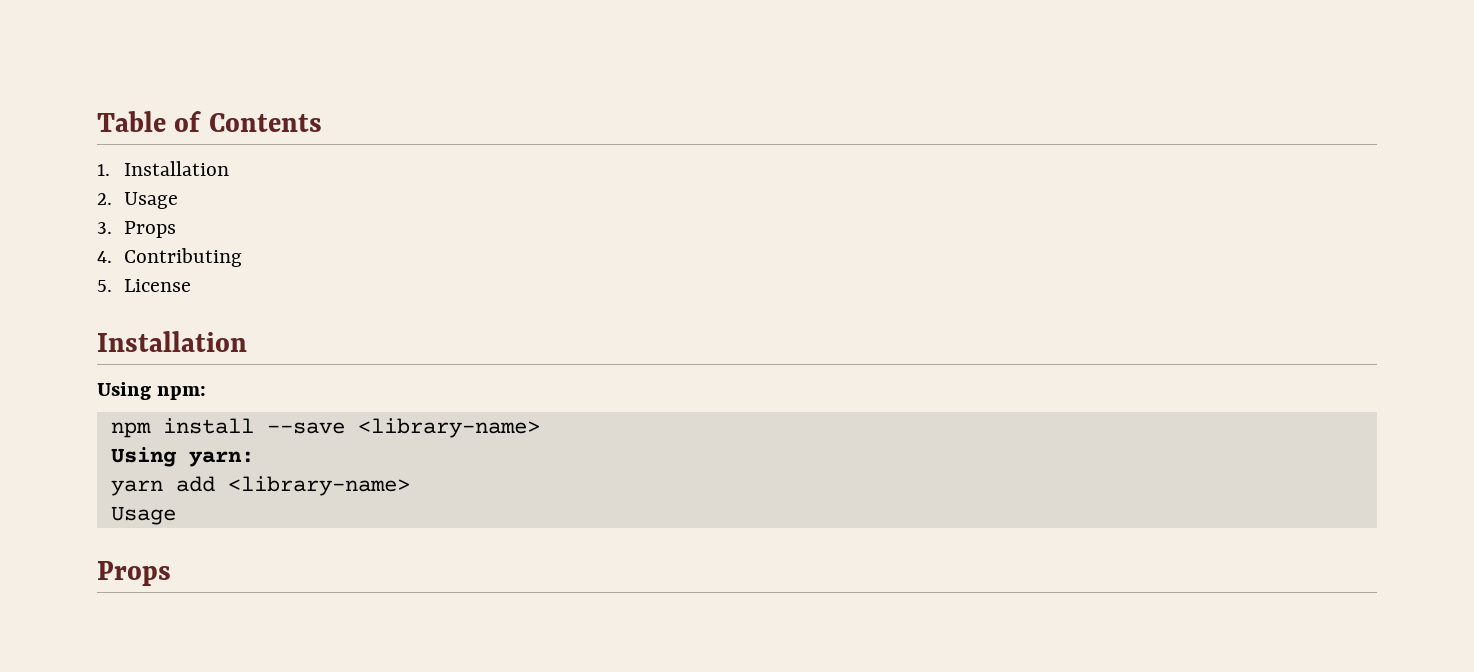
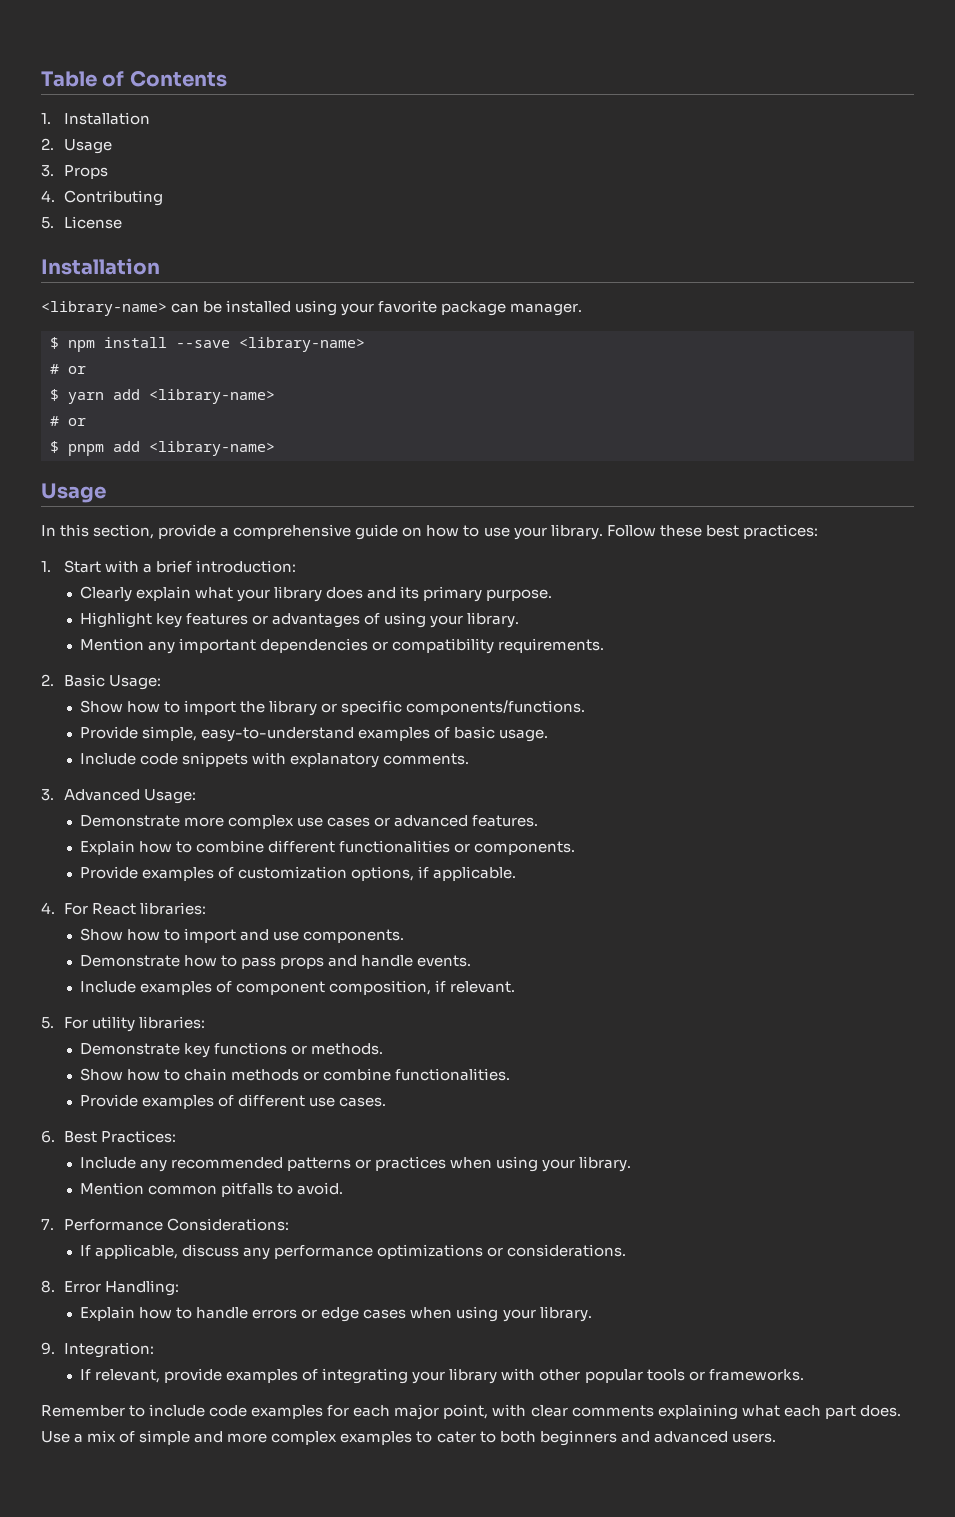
- Using npm:
- npm install --save <library-name>
- Using yarn:
- yarn add <library-name>
+ <library-name> can be installed using your favorite package manager.
+ $ npm install --save <library-name>
+ # or
+ $ yarn add <library-name>
+ # or
+ $ pnpm add <library-name>
  Usage
- Props
+ In this section, provide a comprehensive guide on how to use your library. Follow these best practices:
+ 1. Start with a brief introduction:
+ Clearly explain what your library does and its primary purpose.
+ Highlight key features or advantages of using your library.
+ Mention any important dependencies or compatibility requirements.
+ 2. Basic Usage:
+ Show how to import the library or specific components/functions.
+ Provide simple, easy-to-understand examples of basic usage.
+ Include code snippets with explanatory comments.
+ 3. Advanced Usage:
+ Demonstrate more complex use cases or advanced features.
+ Explain how to combine different functionalities or components.
+ Provide examples of customization options, if applicable.
+ 4. For React libraries:
+ Show how to import and use components.
+ Demonstrate how to pass props and handle events.
+ Include examples of component composition, if relevant.
+ 5. For utility libraries:
+ Demonstrate key functions or methods.
+ Show how to chain methods or combine functionalities.
+ Provide examples of different use cases.
+ 6. Best Practices:
+ Include any recommended patterns or practices when using your library.
+ Mention common pitfalls to avoid.
+ 7. Performance Considerations:
+ If applicable, discuss any performance optimizations or considerations.
+ 8. Error Handling:
+ Explain how to handle errors or edge cases when using your library.
+ 9. Integration:
+ If relevant, provide examples of integrating your library with other popular tools or frameworks.
+ Remember to include code examples for each major point, with clear comments explaining what each part does. Use a mix of simple and more complex examples to cater to both beginners and advanced users.

